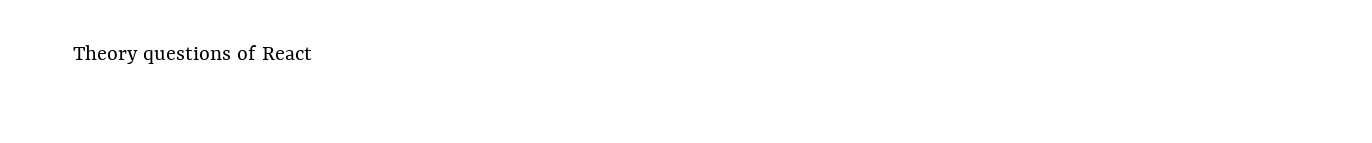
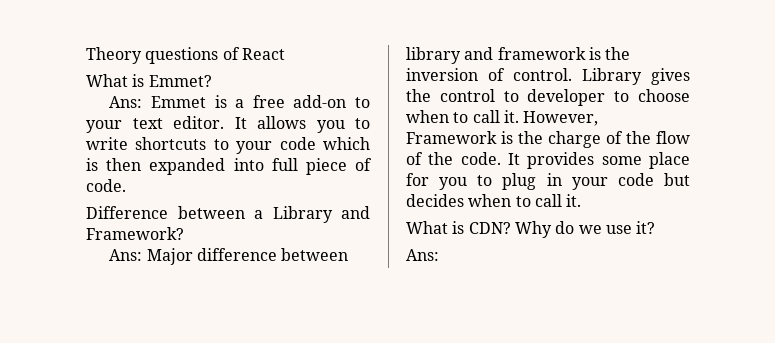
+ What is Emmet?
+ Ans: Emmet is a free add-on to your text editor. It allows you to write shortcuts to your code which is then expanded into full piece of code.
+ Difference between a Library and Framework?
+ Ans: Major difference between library and framework is the inversion of control. Library gives the control to developer to choose when to call it. However, Framework is the charge of the flow of the code. It provides some place for you to plug in your code but decides when to call it.
+ What is CDN? Why do we use it?
+ Ans:

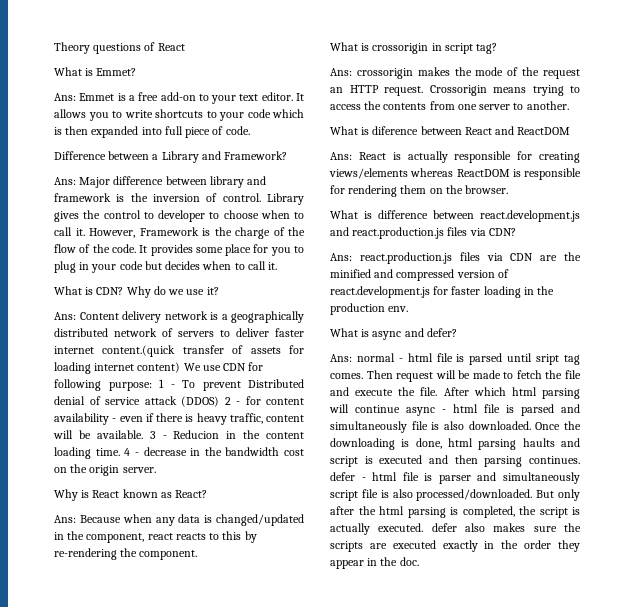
  Why do we use it?
- Ans:
+ Ans: Content delivery network is a geographically distributed network of servers to deliver faster internet content.(quick transfer of assets for loading internet content) We use CDN for following purpose: 1 - To prevent Distributed denial of service attack (DDOS) 2 - for content availability - even if there is heavy traffic, content will be available. 3 - Reducion in the content loading time. 4 - decrease in the bandwidth cost on the origin server.
+ Why is React known as React?
+ Ans: Because when any data is changed/updated in the component, react reacts to this by re-rendering the component.
+ What is crossorigin in script tag?
+ Ans: crossorigin makes the mode of the request an HTTP request. Crossorigin means trying to access the contents from one server to another.
+ What is diference between React and ReactDOM
+ Ans: React is actually responsible for creating views/elements whereas ReactDOM is responsible for rendering them on the browser.
+ What is difference between react.development.js and react.production.js files via CDN?
+ Ans: react.production.js files via CDN are the minified and compressed version of react.development.js for faster loading in the production env.
+ What is async and defer?
+ Ans: normal - html file is parsed until sript tag comes. Then request will be made to fetch the file and execute the file. After which html parsing will continue async - html file is parsed and simultaneously file is also downloaded. Once the downloading is done, html parsing haults and script is executed and then parsing continues. defer - html file is parser and simultaneously script file is also processed/downloaded. But only after the html parsing is completed, the script is actually executed. defer also makes sure the scripts are executed exactly in the order they appear in the doc.

